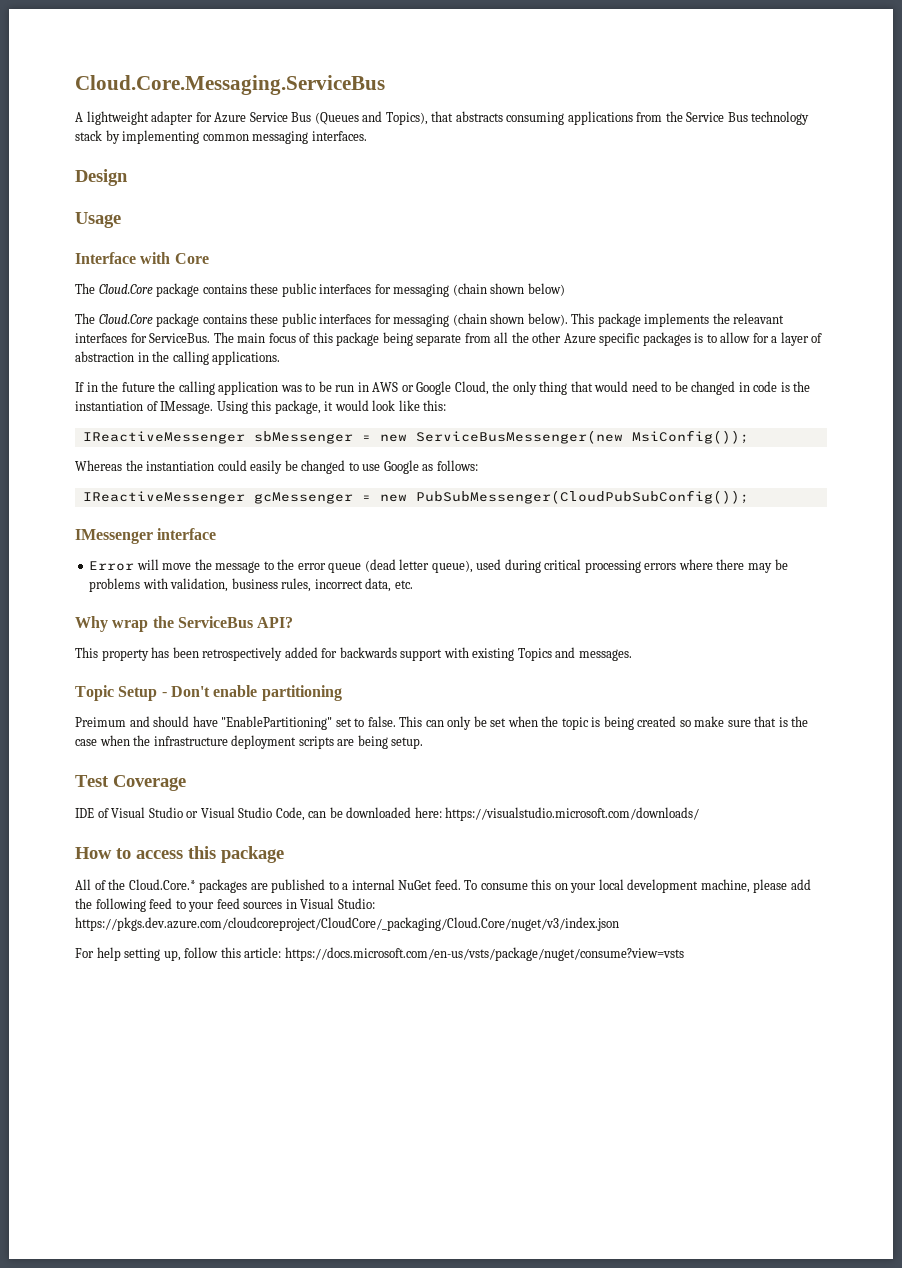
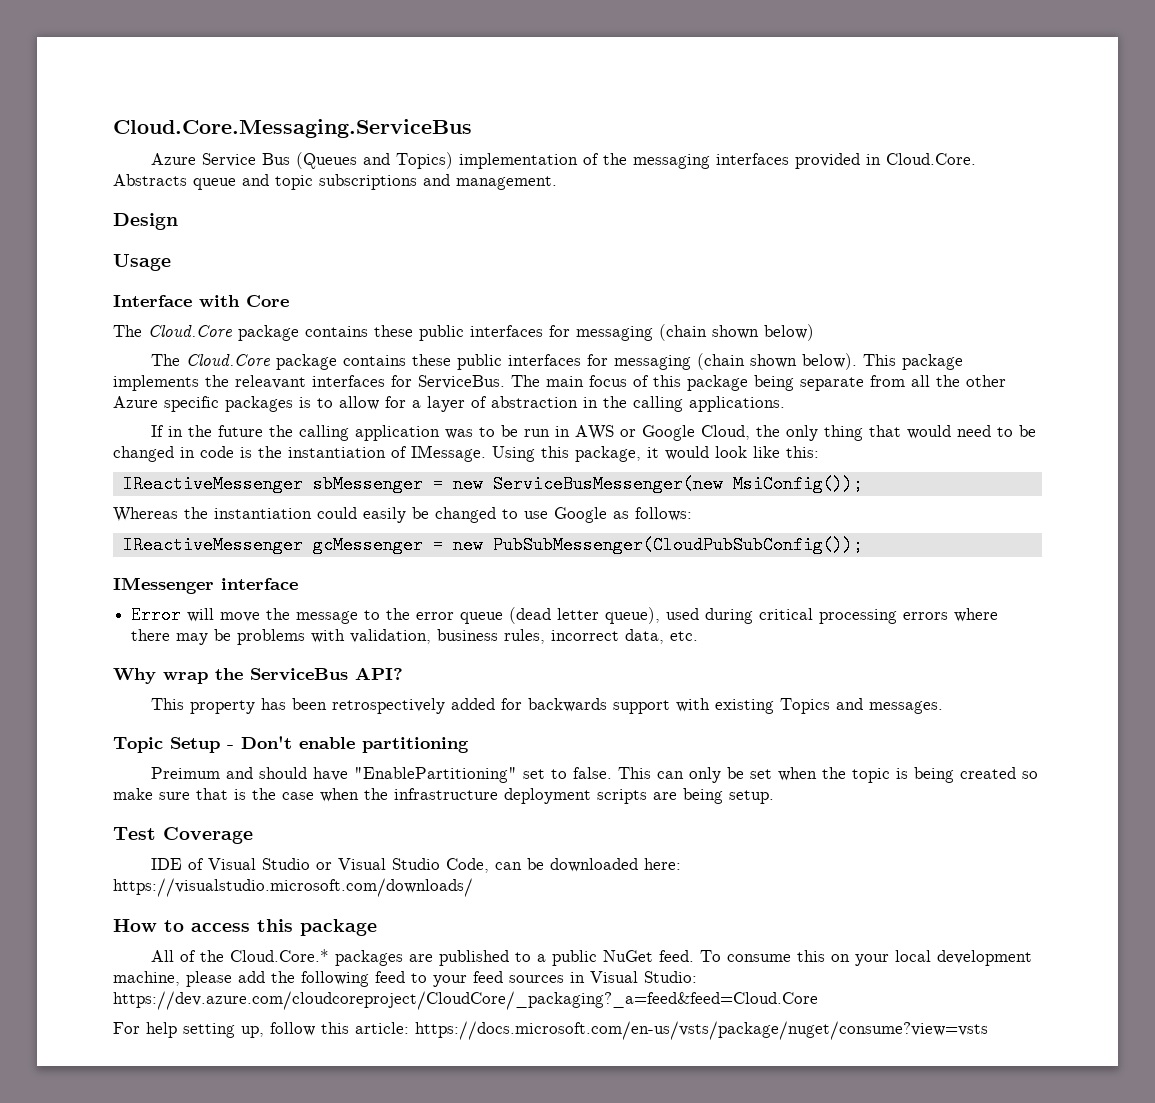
- A lightweight adapter for Azure Service Bus (Queues and Topics), that abstracts consuming applications from the Service Bus technology stack by implementing common messaging interfaces.
+ Azure Service Bus (Queues and Topics) implementation of the messaging interfaces provided in Cloud.Core. Abstracts queue and topic subscriptions and management.
- All of the Cloud.Core.* packages are published to a internal NuGet feed.
+ All of the Cloud.Core.* packages are published to a public NuGet feed.
- To consume this on your local development machine, please add the following feed to your feed sources in Visual Studio: https://pkgs.dev.azure.com/cloudcoreproject/CloudCore/_packaging/Cloud.Core/nuget/v3/index.json
+ To consume this on your local development machine, please add the following feed to your feed sources in Visual Studio: https://dev.azure.com/cloudcoreproject/CloudCore/_packaging?_a=feed&feed=Cloud.Core

